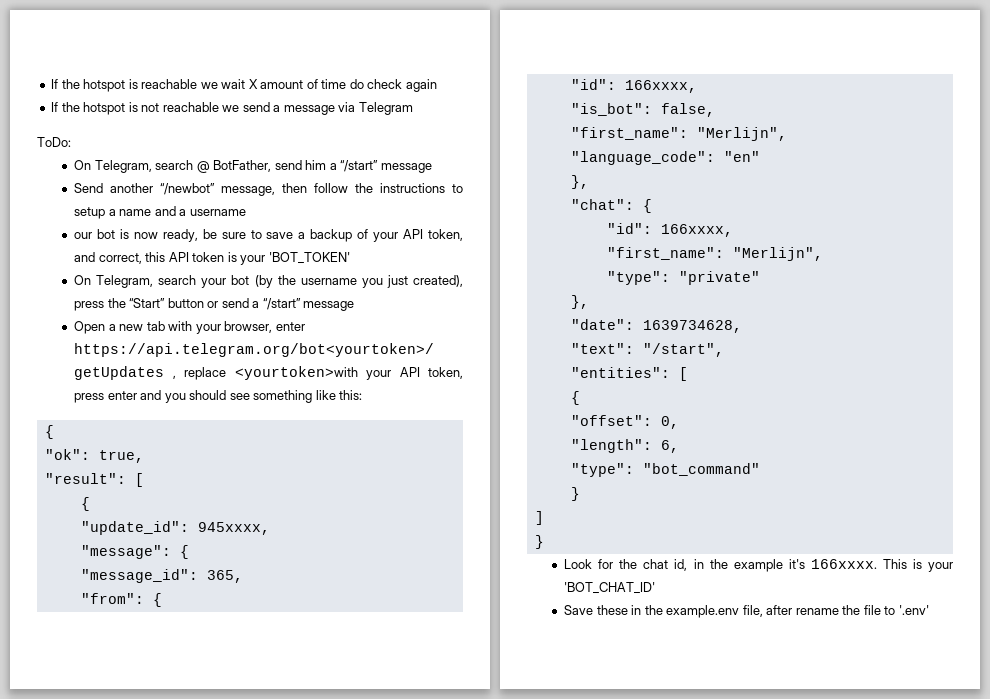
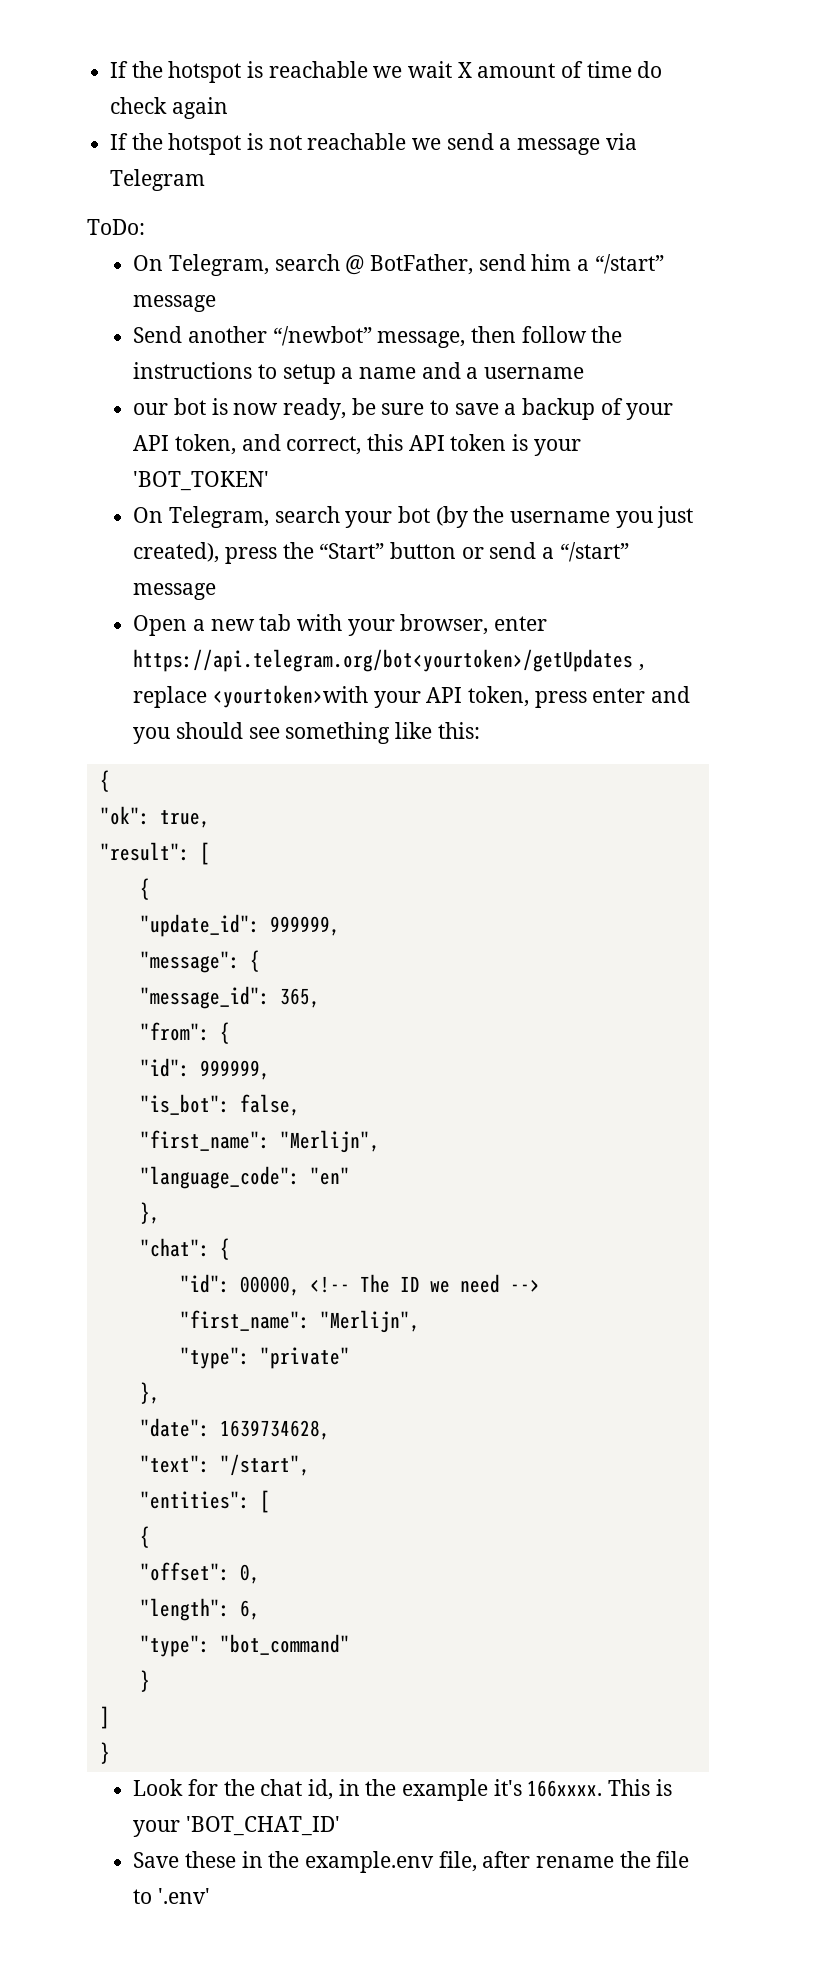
- "update_id": 945xxxx,
+ "update_id": 999999,
  "from": {
- "id": 166xxxx,
+ "id": 999999,
  "chat": {
- "id": 166xxxx,
+ "id": 00000, <!-- The ID we need -->

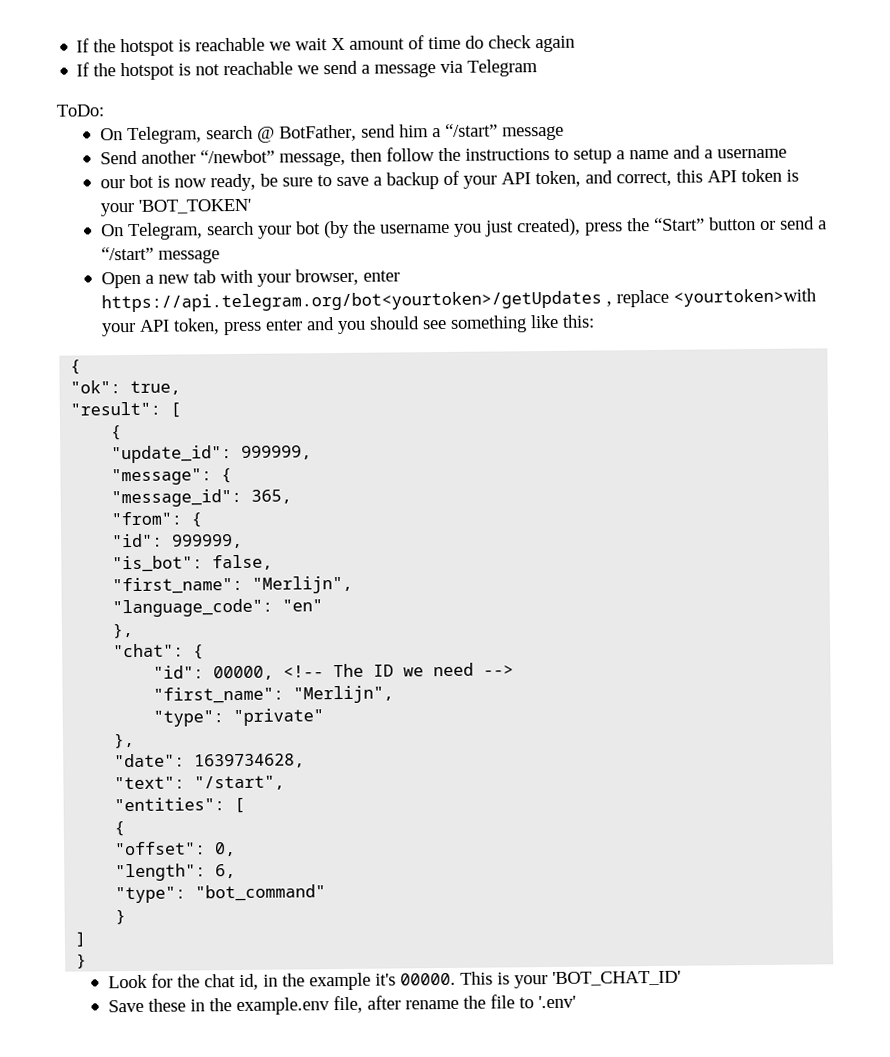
- Look for the chat id, in the example it's 166xxxx.
+ Look for the chat id, in the example it's 00000.

